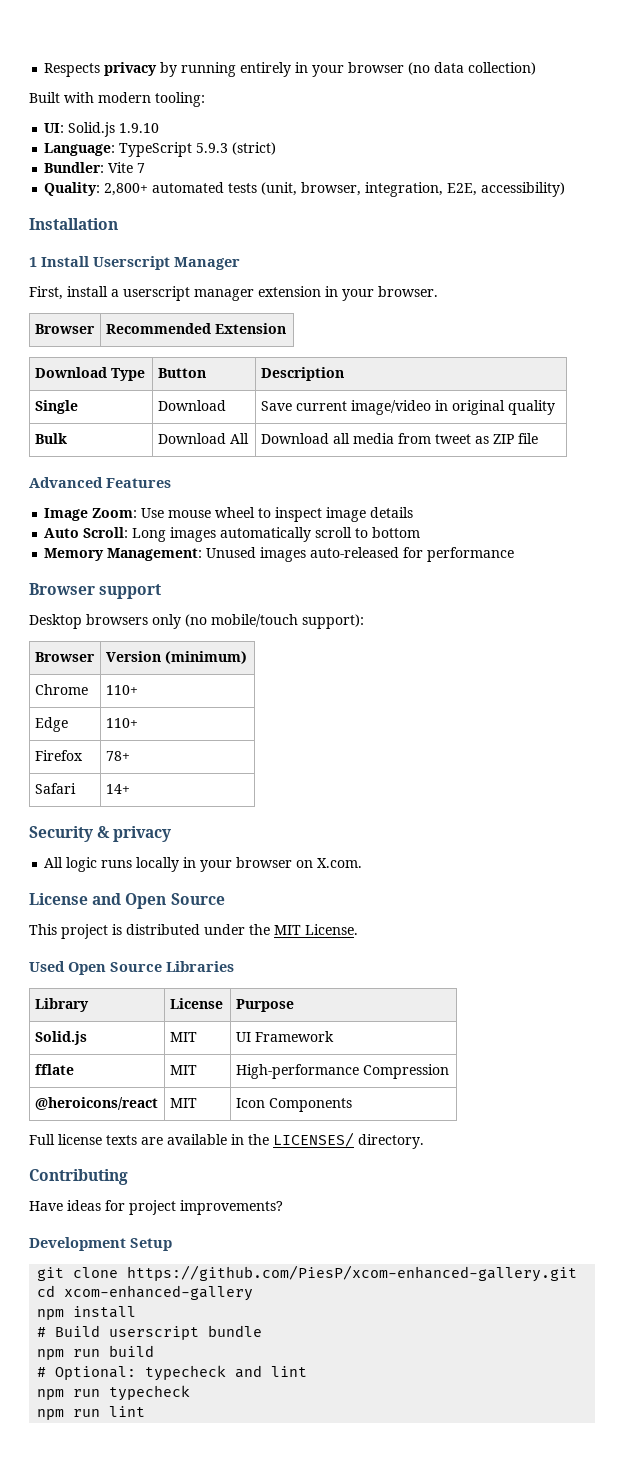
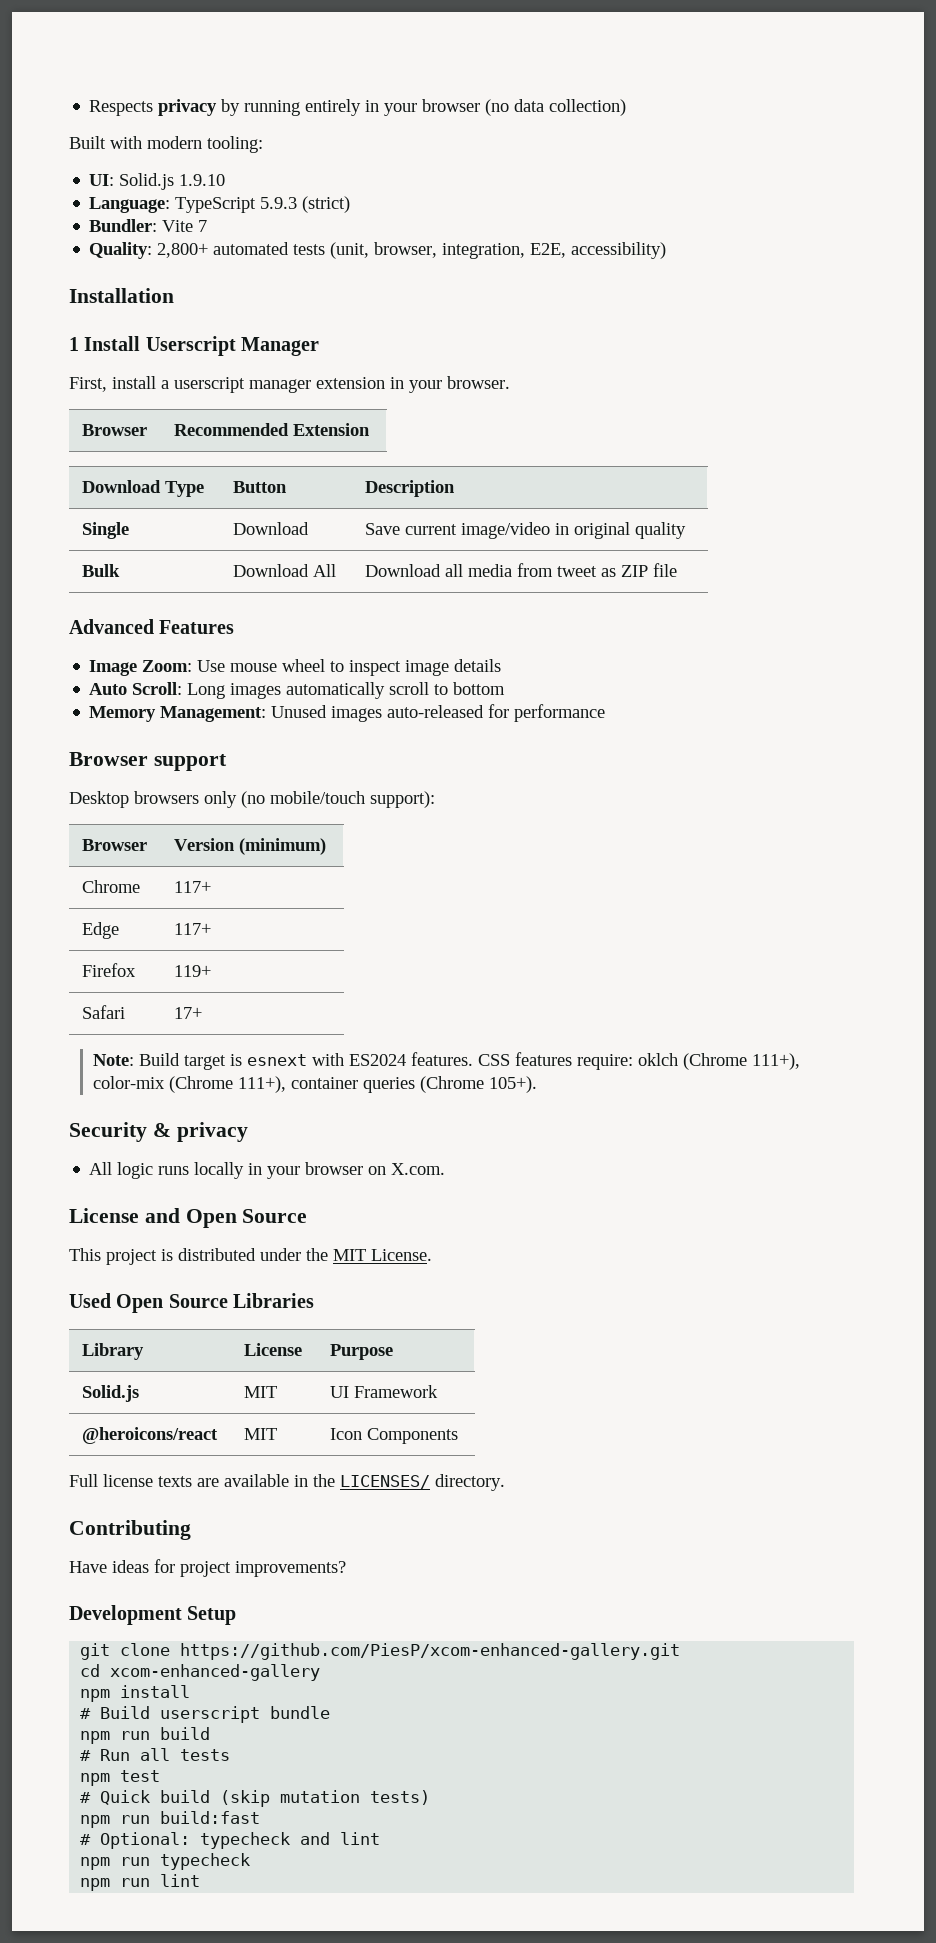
- Chrome | 110+
+ Chrome | 117+
- Edge | 110+
+ Edge | 117+
- Firefox | 78+
+ Firefox | 119+
- Safari | 14+
+ Safari | 17+
+ Note: Build target is esnext with ES2024 features. CSS features require: oklch (Chrome 111+), color-mix (Chrome 111+), container queries (Chrome 105+).
- fflate | MIT | High-performance Compression
+ # Run all tests
+ npm test
+ # Quick build (skip mutation tests)
+ npm run build:fast

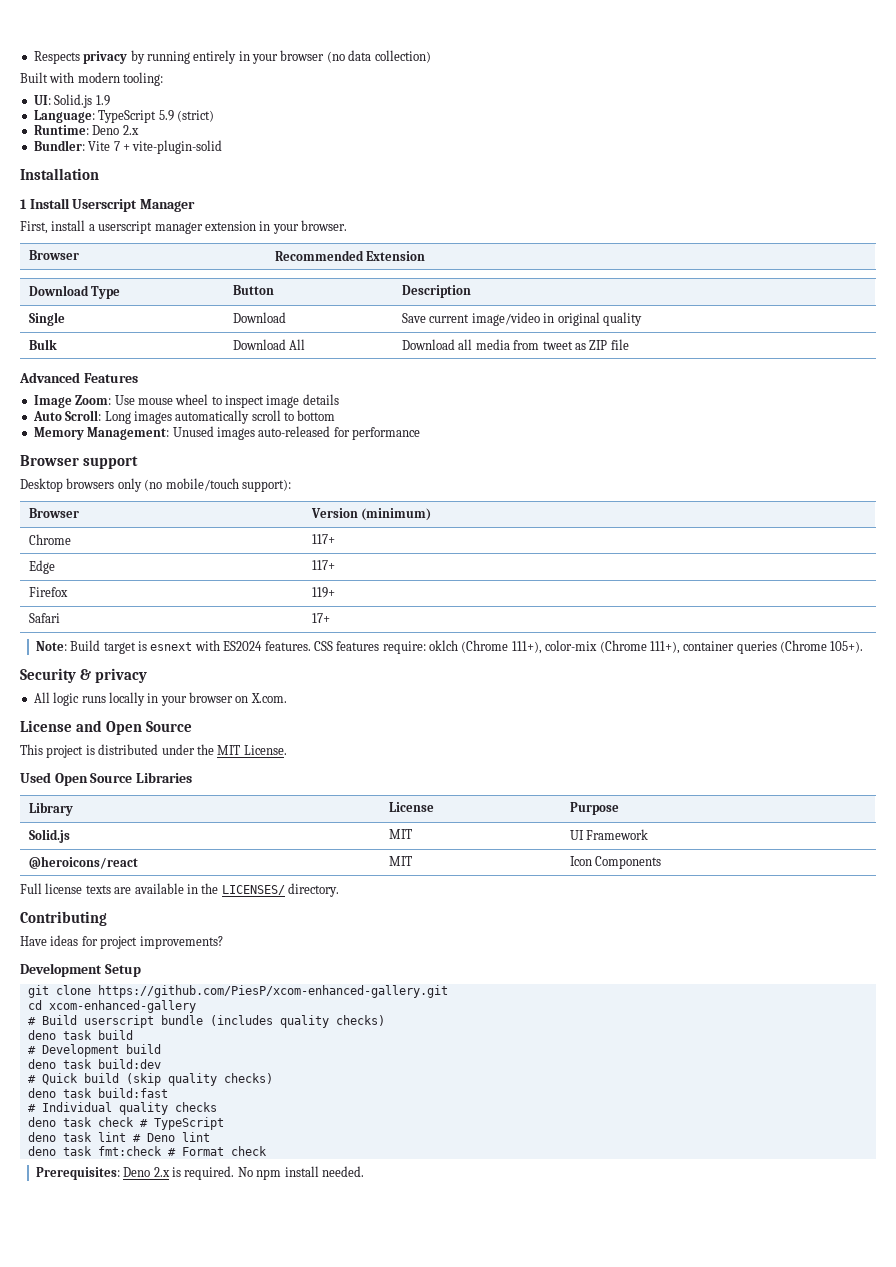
- UI: Solid.js 1.9.10
+ UI: Solid.js 1.9
- Language: TypeScript 5.9.3 (strict)
+ Language: TypeScript 5.9 (strict)
+ Runtime: Deno 2.x
- Bundler: Vite 7
- Quality: 2,800+ automated tests (unit, browser, integration, E2E, accessibility)
+ Bundler: Vite 7 + vite-plugin-solid
- npm install
- # Build userscript bundle
- npm run build
- # Run all tests
- npm test
- # Quick build (skip mutation tests)
- npm run build:fast
- # Optional: typecheck and lint
- npm run typecheck
- npm run lint
+ # Build userscript bundle (includes quality checks)
+ deno task build
+ # Development build
+ deno task build:dev
+ # Quick build (skip quality checks)
+ deno task build:fast
+ # Individual quality checks
+ deno task check # TypeScript
+ deno task lint # Deno lint
+ deno task fmt:check # Format check
+ Prerequisites: Deno 2.x is required. No npm install needed.

